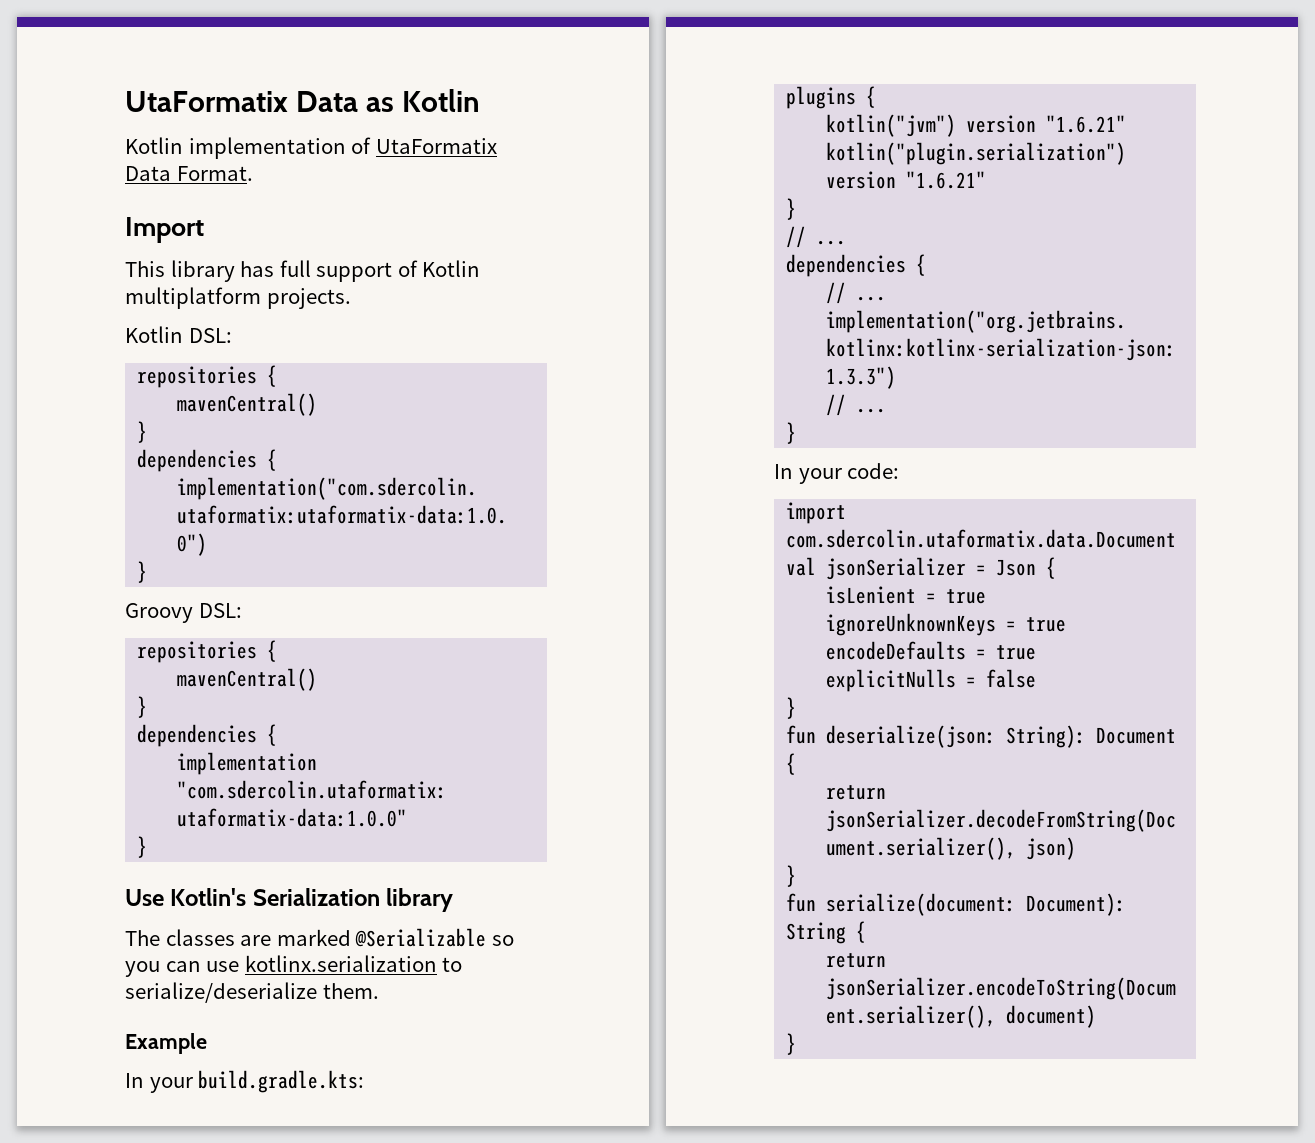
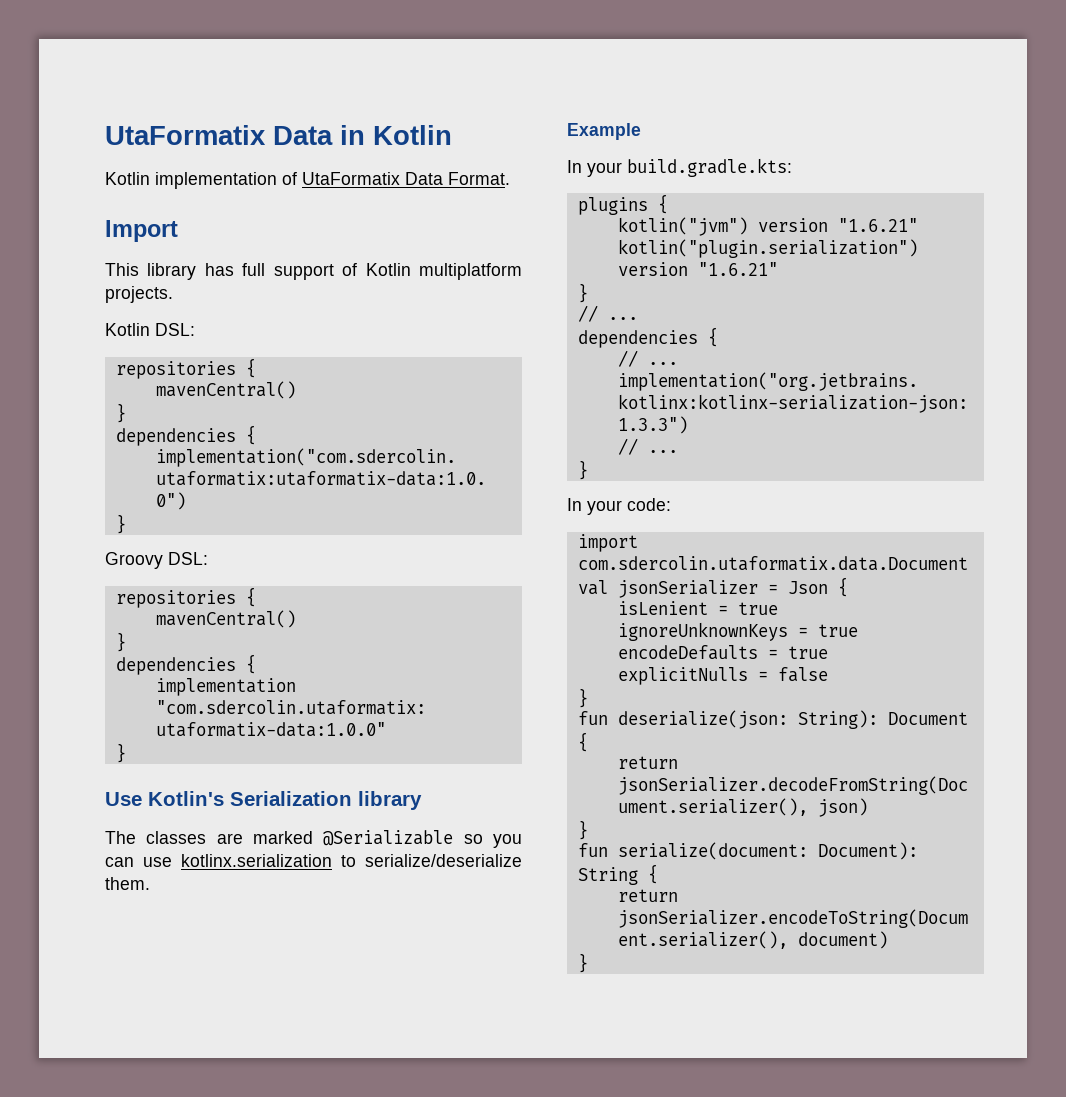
- UtaFormatix Data as Kotlin
+ UtaFormatix Data in Kotlin

